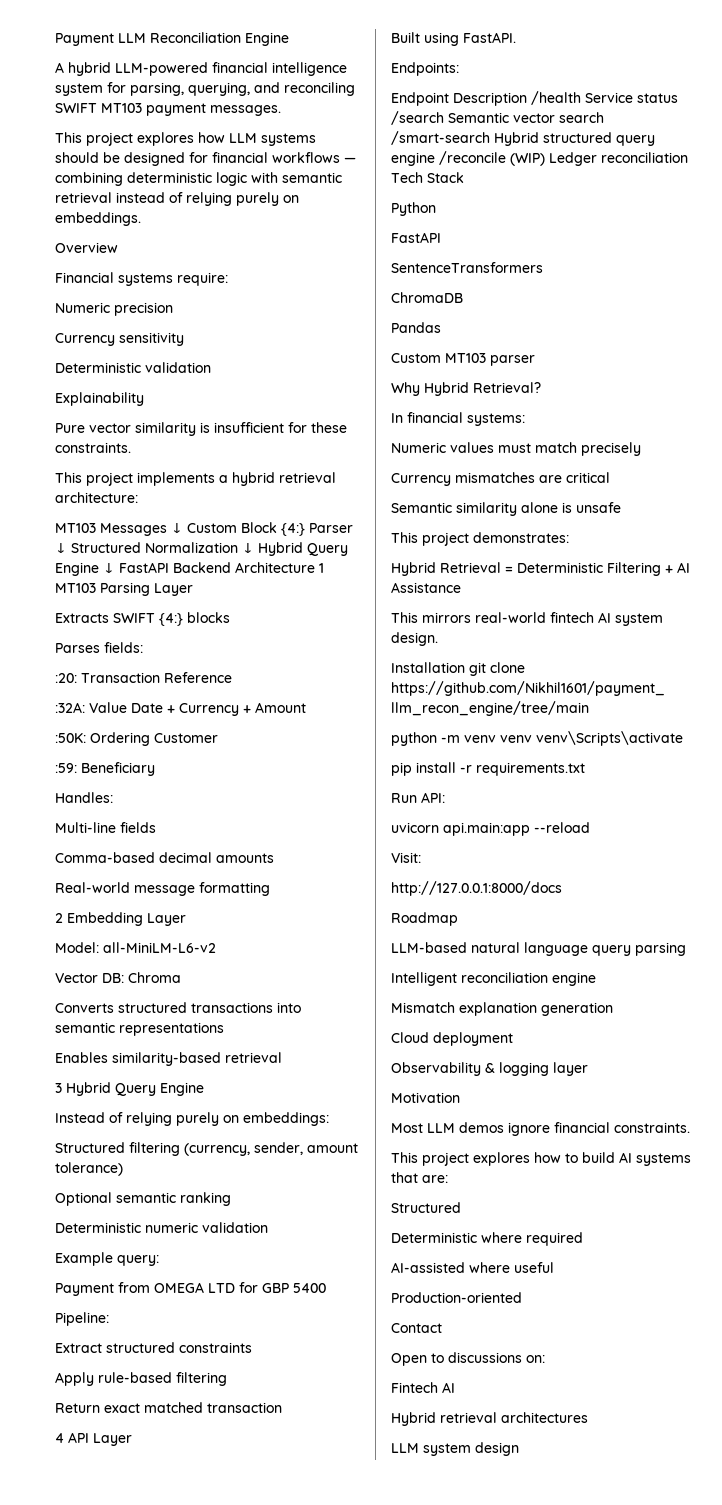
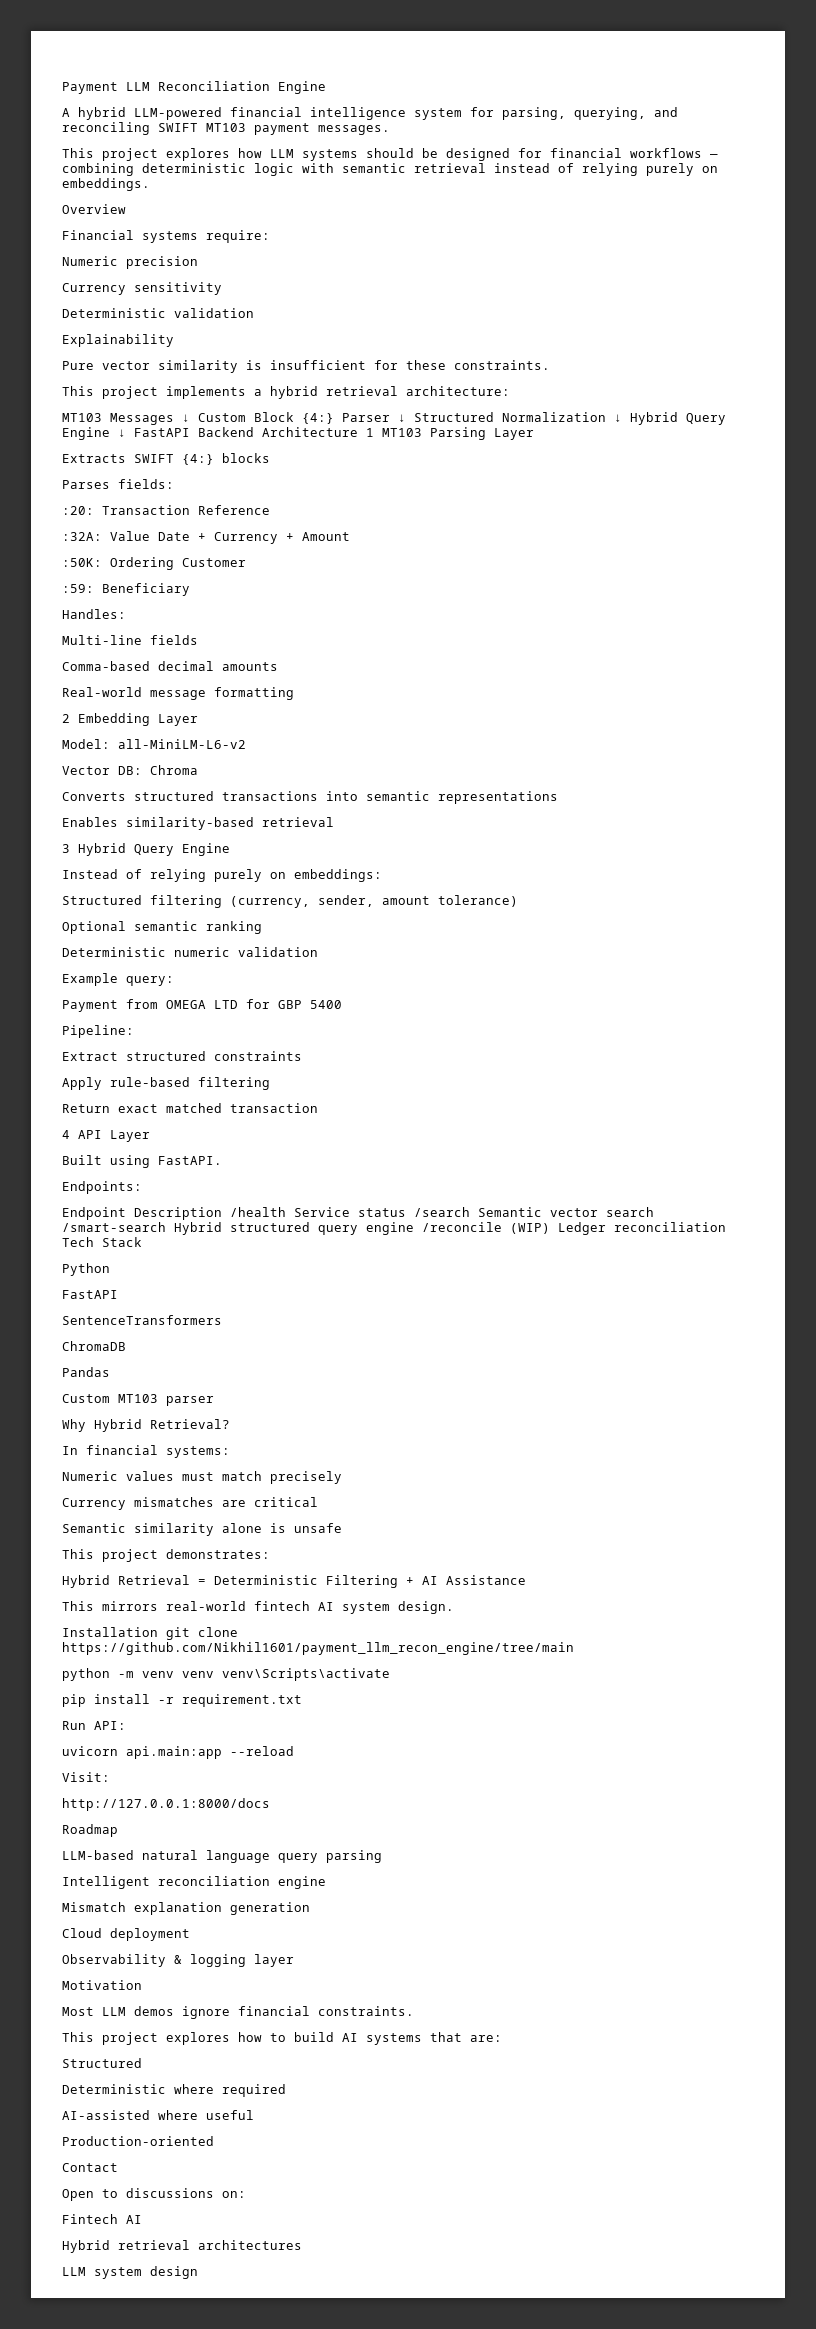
- pip install -r requirements.txt
+ pip install -r requirement.txt

